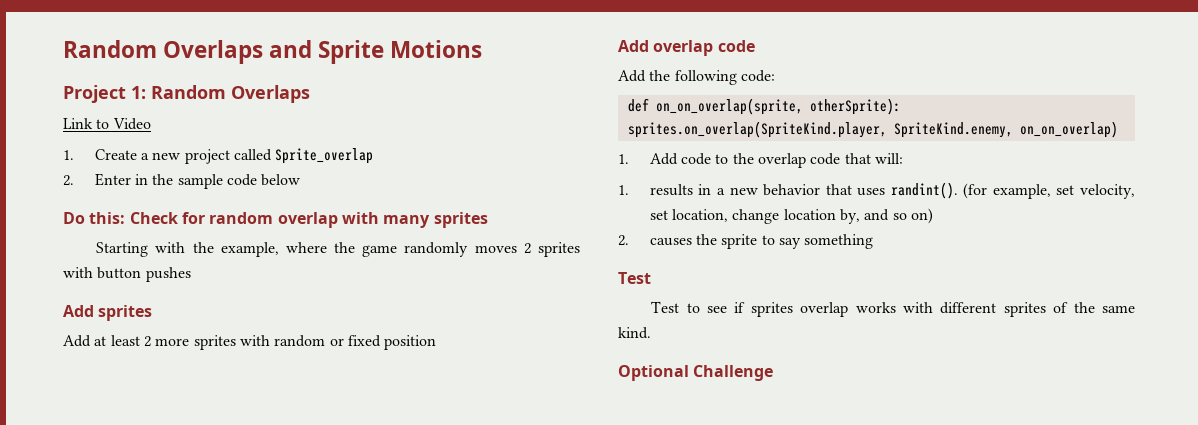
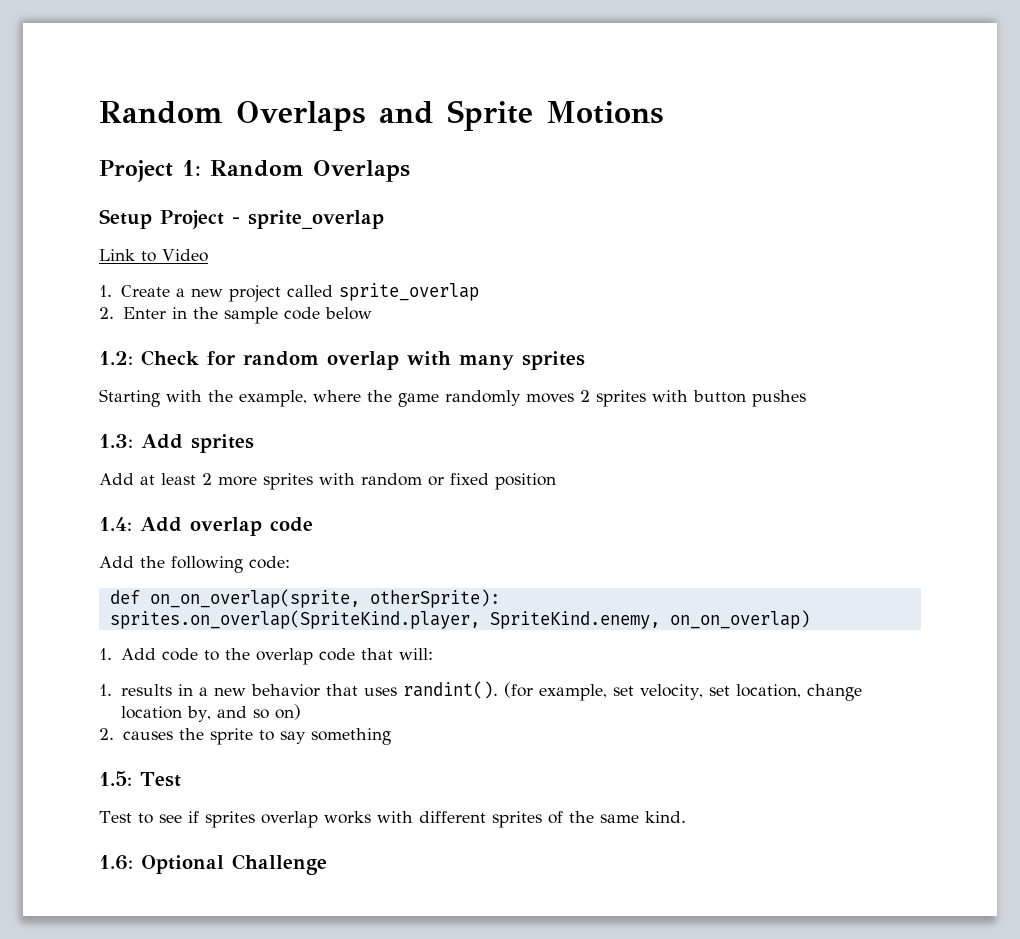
+ Setup Project - sprite_overlap
- 1. Create a new project called Sprite_overlap
+ 1. Create a new project called sprite_overlap
- Do this: Check for random overlap with many sprites
+ 1.2: Check for random overlap with many sprites
- Add sprites
+ 1.3: Add sprites
- Add overlap code
+ 1.4: Add overlap code
  2. causes the sprite to say something
- Test
+ 1.5: Test
- Optional Challenge
+ 1.6: Optional Challenge

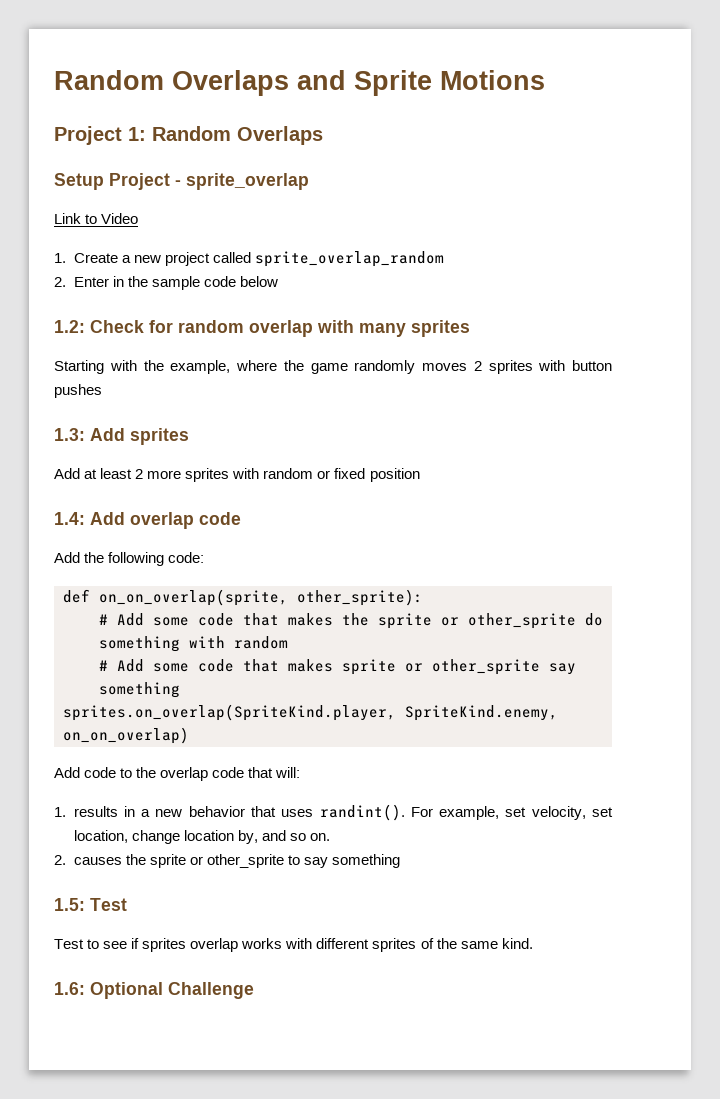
- 1. Create a new project called sprite_overlap
+ 1. Create a new project called sprite_overlap_random
- def on_on_overlap(sprite, otherSprite):
+ def on_on_overlap(sprite, other_sprite):
+ # Add some code that makes the sprite or other_sprite do something with random
+ # Add some code that makes sprite or other_sprite say something
- 1. Add code to the overlap code that will:
+ Add code to the overlap code that will:
- (for example, set velocity, set location, change location by, and so on)
+ For example, set velocity, set location, change location by, and so on.
- 2. causes the sprite to say something
+ 2. causes the sprite or other_sprite to say something

